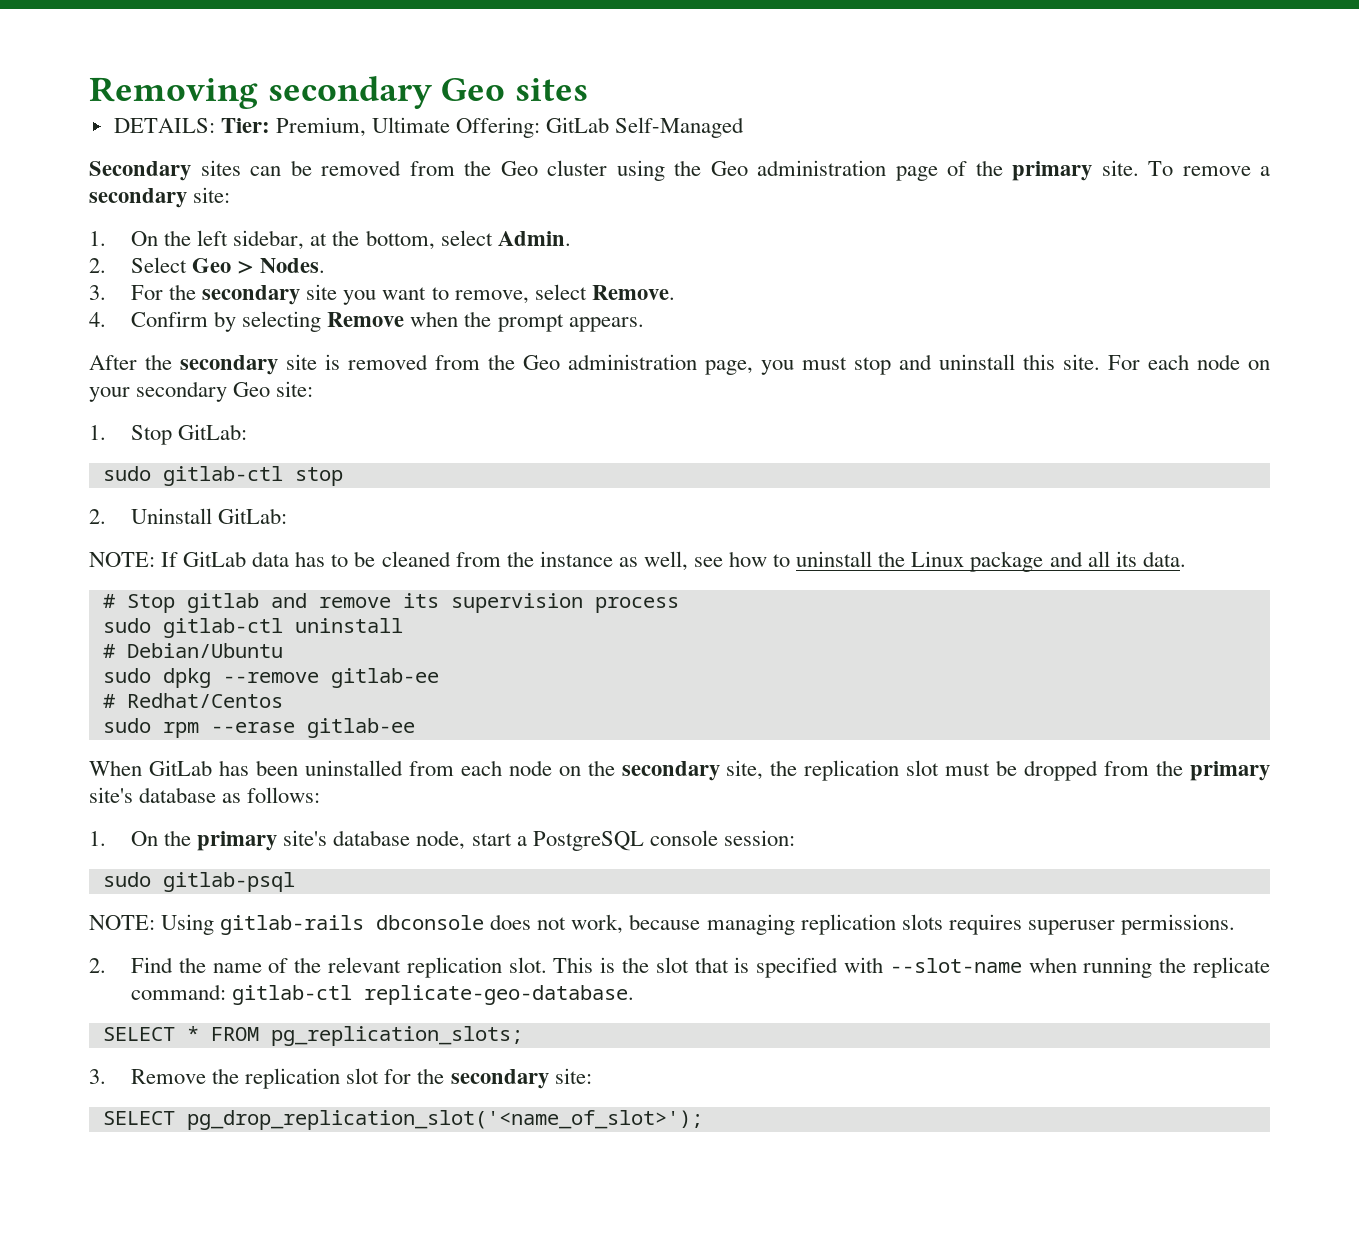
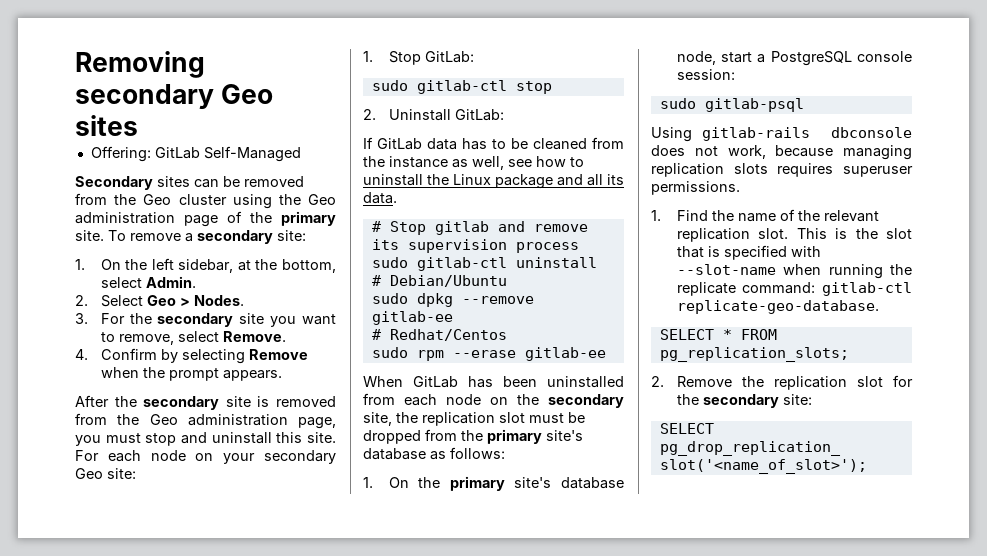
- DETAILS: Tier: Premium, Ultimate Offering: GitLab Self-Managed
+ Offering: GitLab Self-Managed
- NOTE: If GitLab data has to be cleaned from the instance as well, see how to uninstall the Linux package and all its data.
+ If GitLab data has to be cleaned from the instance as well, see how to uninstall the Linux package and all its data.
- NOTE: Using gitlab-rails dbconsole does not work, because managing replication slots requires superuser permissions.
+ Using gitlab-rails dbconsole does not work, because managing replication slots requires superuser permissions.
- 2. Find the name of the relevant replication slot.
+ 1. Find the name of the relevant replication slot.
- 3. Remove the replication slot for the secondary site:
+ 2. Remove the replication slot for the secondary site:

